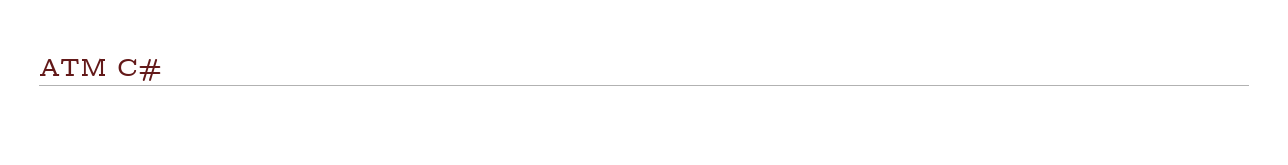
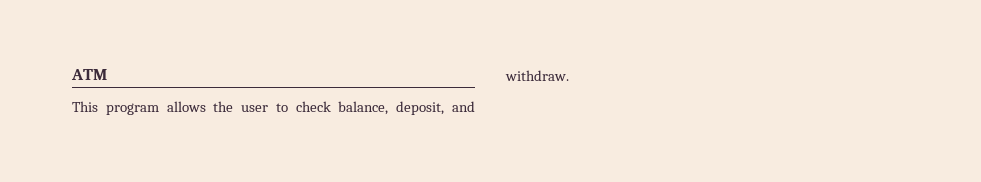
- ATM C#
+ ATM
+ This program allows the user to check balance, deposit, and withdraw.

